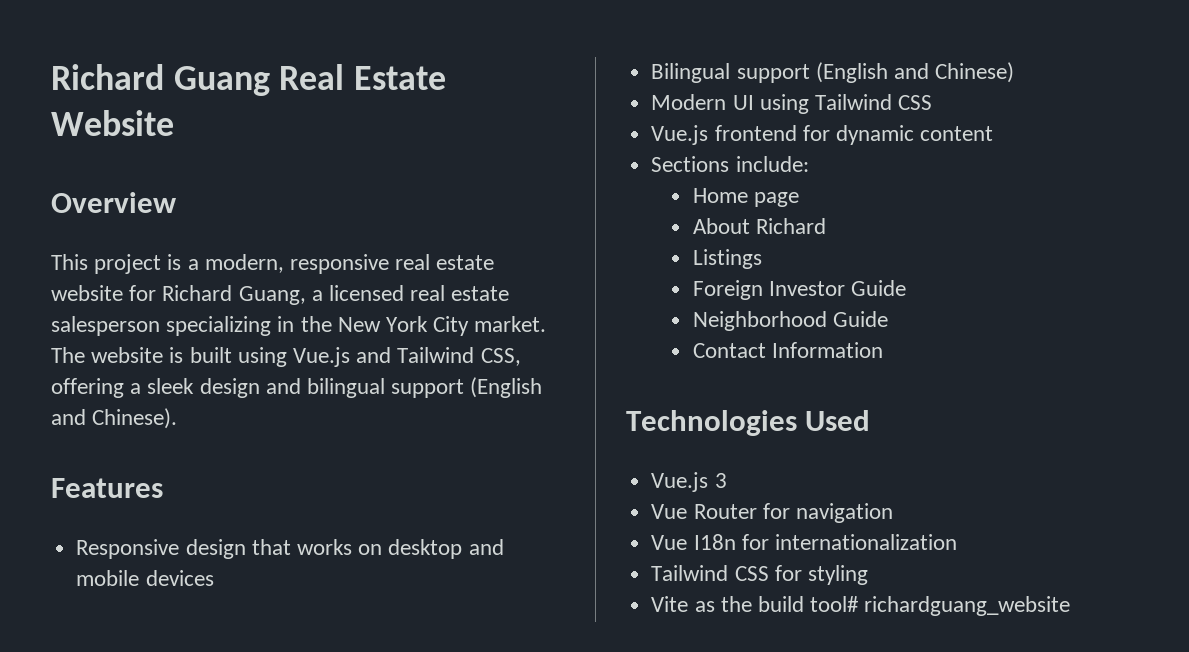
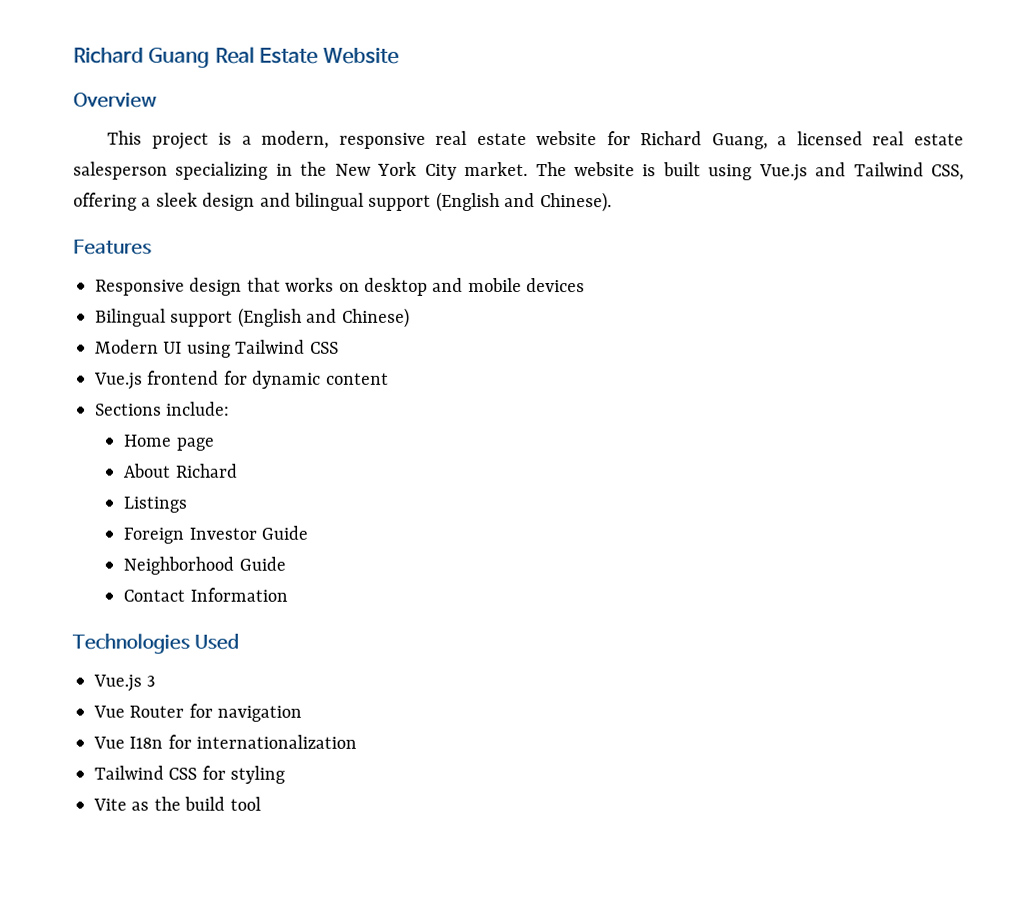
- Vite as the build tool# richardguang_website
+ Vite as the build tool

